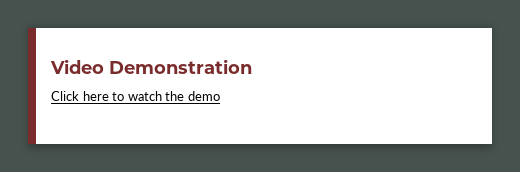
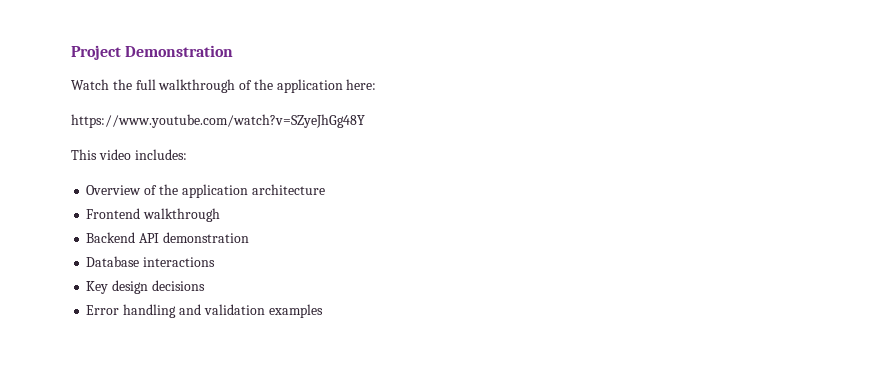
- Video Demonstration
+ Project Demonstration
- Click here to watch the demo
+ Watch the full walkthrough of the application here:
+ https://www.youtube.com/watch?v=SZyeJhGg48Y
+ This video includes:
+ Overview of the application architecture
+ Frontend walkthrough
+ Backend API demonstration
+ Database interactions
+ Key design decisions
+ Error handling and validation examples

